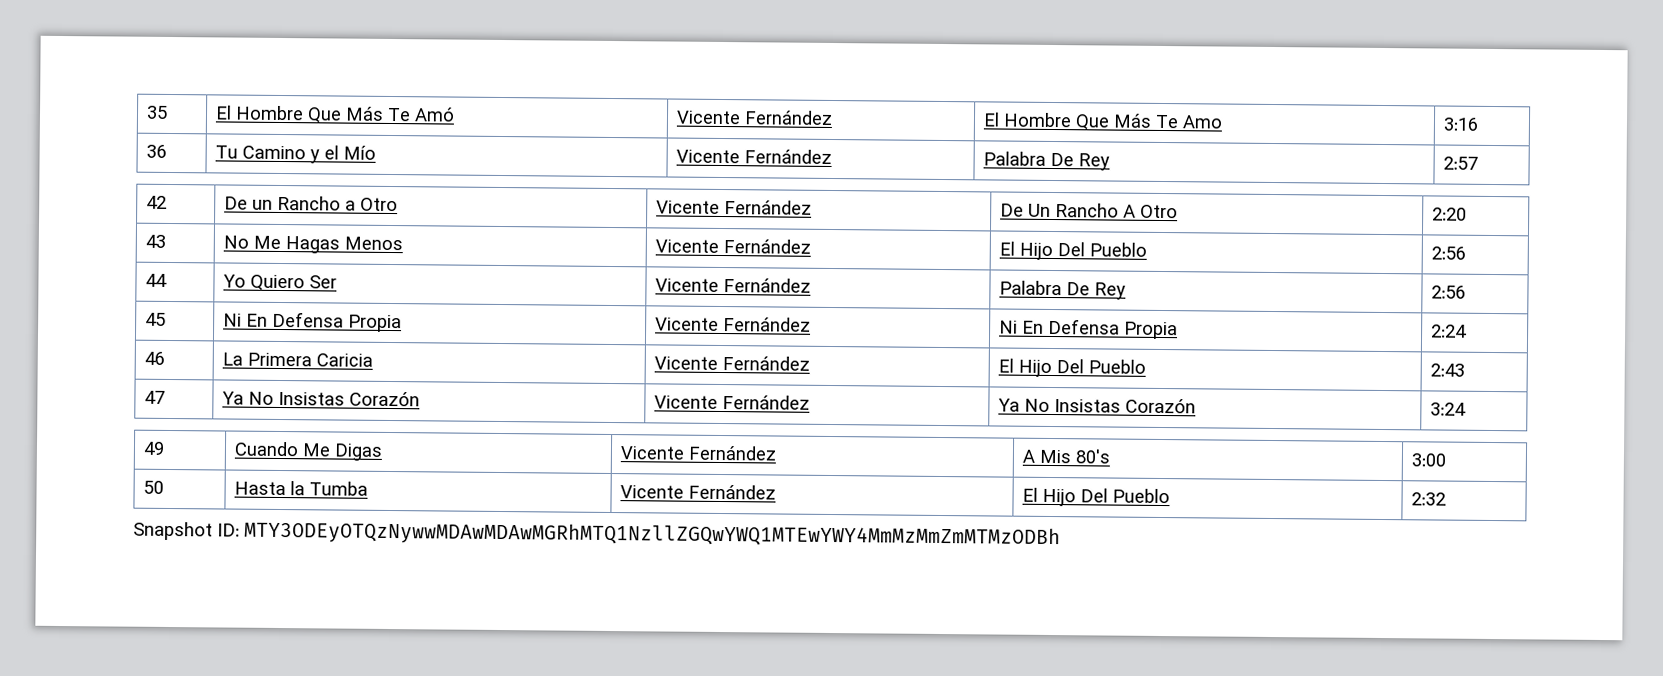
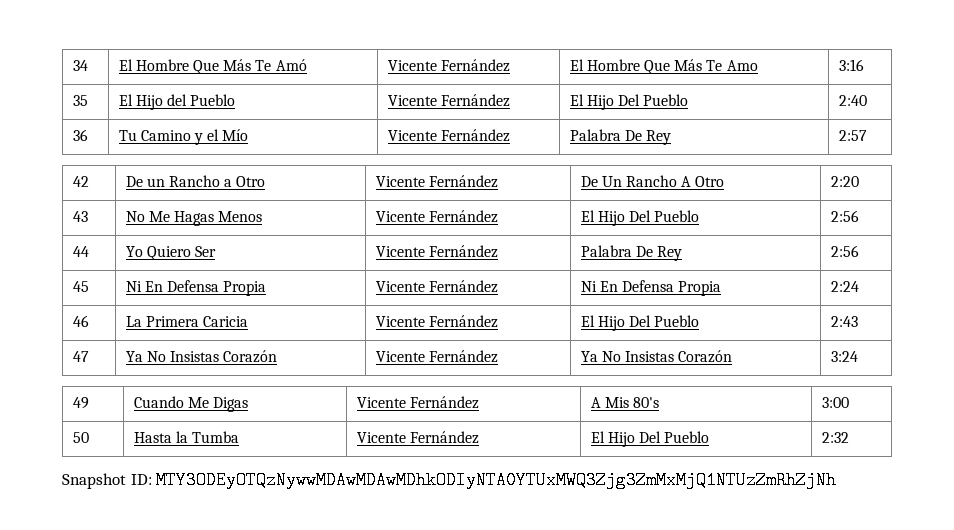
- 35 | El Hombre Que Más Te Amó | Vicente Fernández | El Hombre Que Más Te Amo | 3:16
+ 34 | El Hombre Que Más Te Amó | Vicente Fernández | El Hombre Que Más Te Amo | 3:16
+ 35 | El Hijo del Pueblo | Vicente Fernández | El Hijo Del Pueblo | 2:40
- Snapshot ID: MTY3ODEyOTQzNywwMDAwMDAwMGRhMTQ1NzllZGQwYWQ1MTEwYWY4MmMzMmZmMTMzODBh
+ Snapshot ID: MTY3ODEyOTQzNywwMDAwMDAwMDhkODIyNTA0YTUxMWQ3Zjg3ZmMxMjQ1NTUzZmRhZjNh

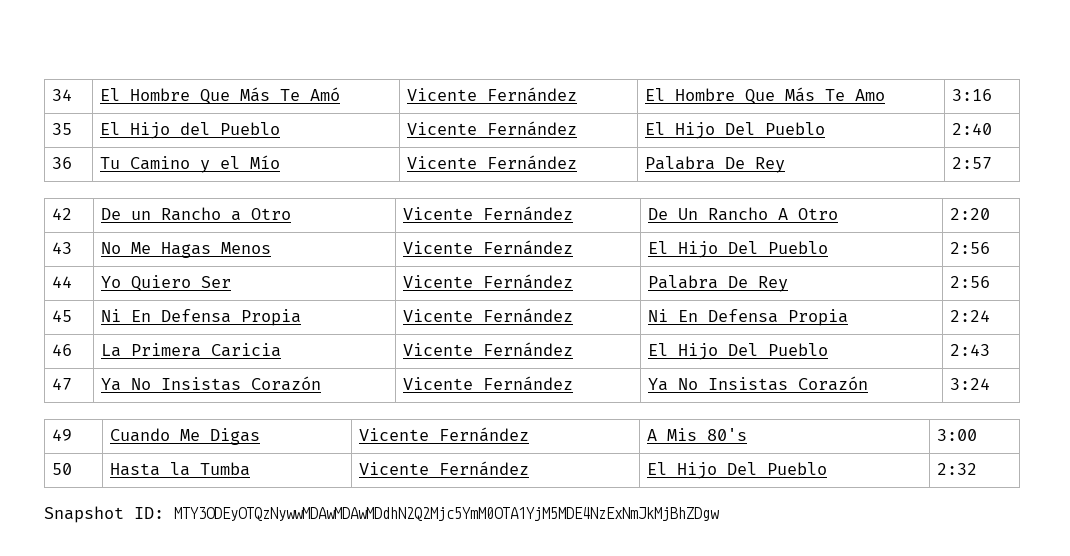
- Snapshot ID: MTY3ODEyOTQzNywwMDAwMDAwMDhkODIyNTA0YTUxMWQ3Zjg3ZmMxMjQ1NTUzZmRhZjNh
+ Snapshot ID: MTY3ODEyOTQzNywwMDAwMDAwMDdhN2Q2Mjc5YmM0OTA1YjM5MDE4NzExNmJkMjBhZDgw

